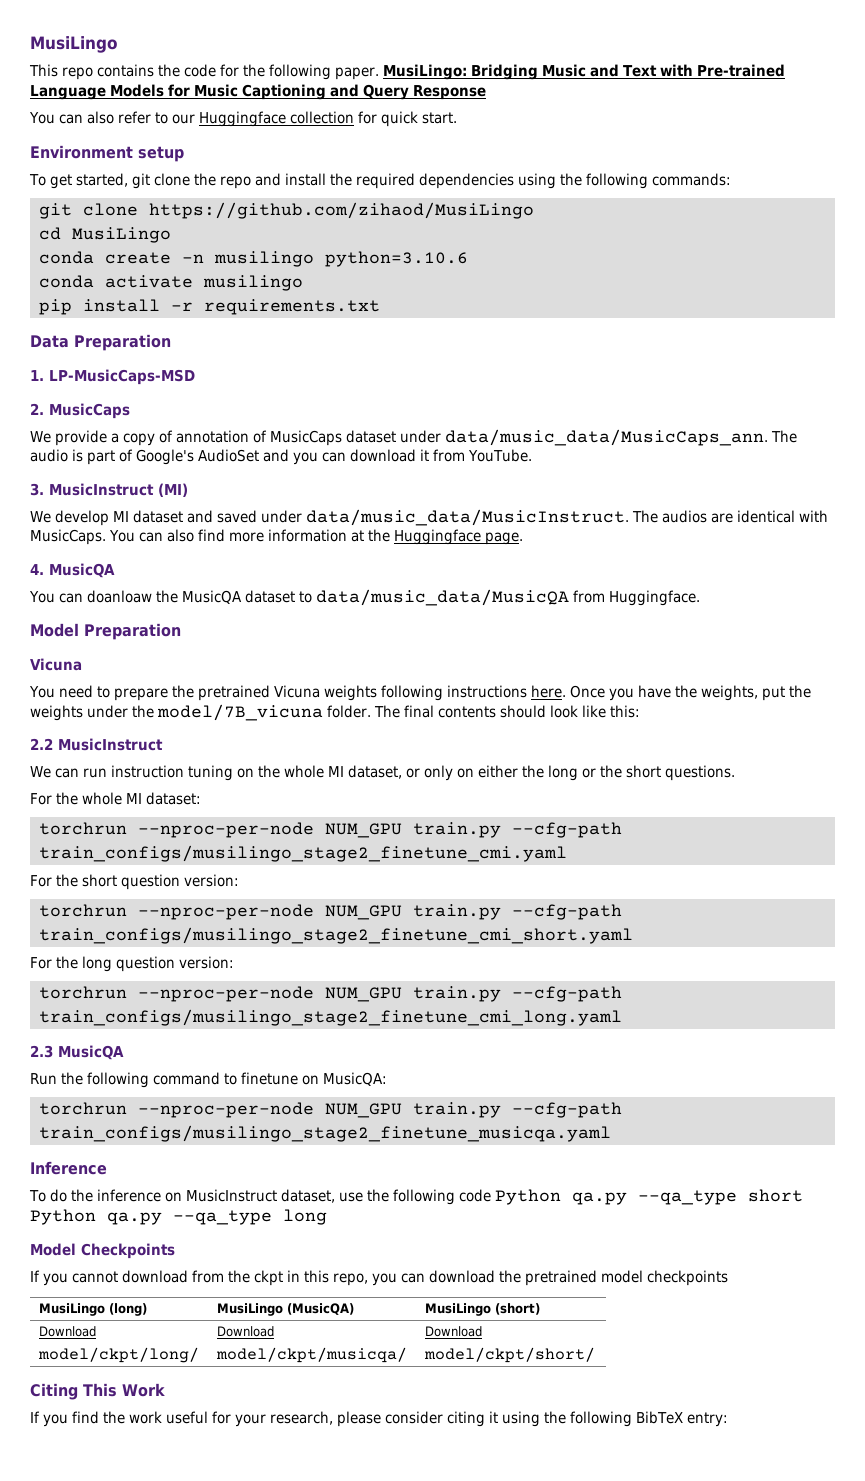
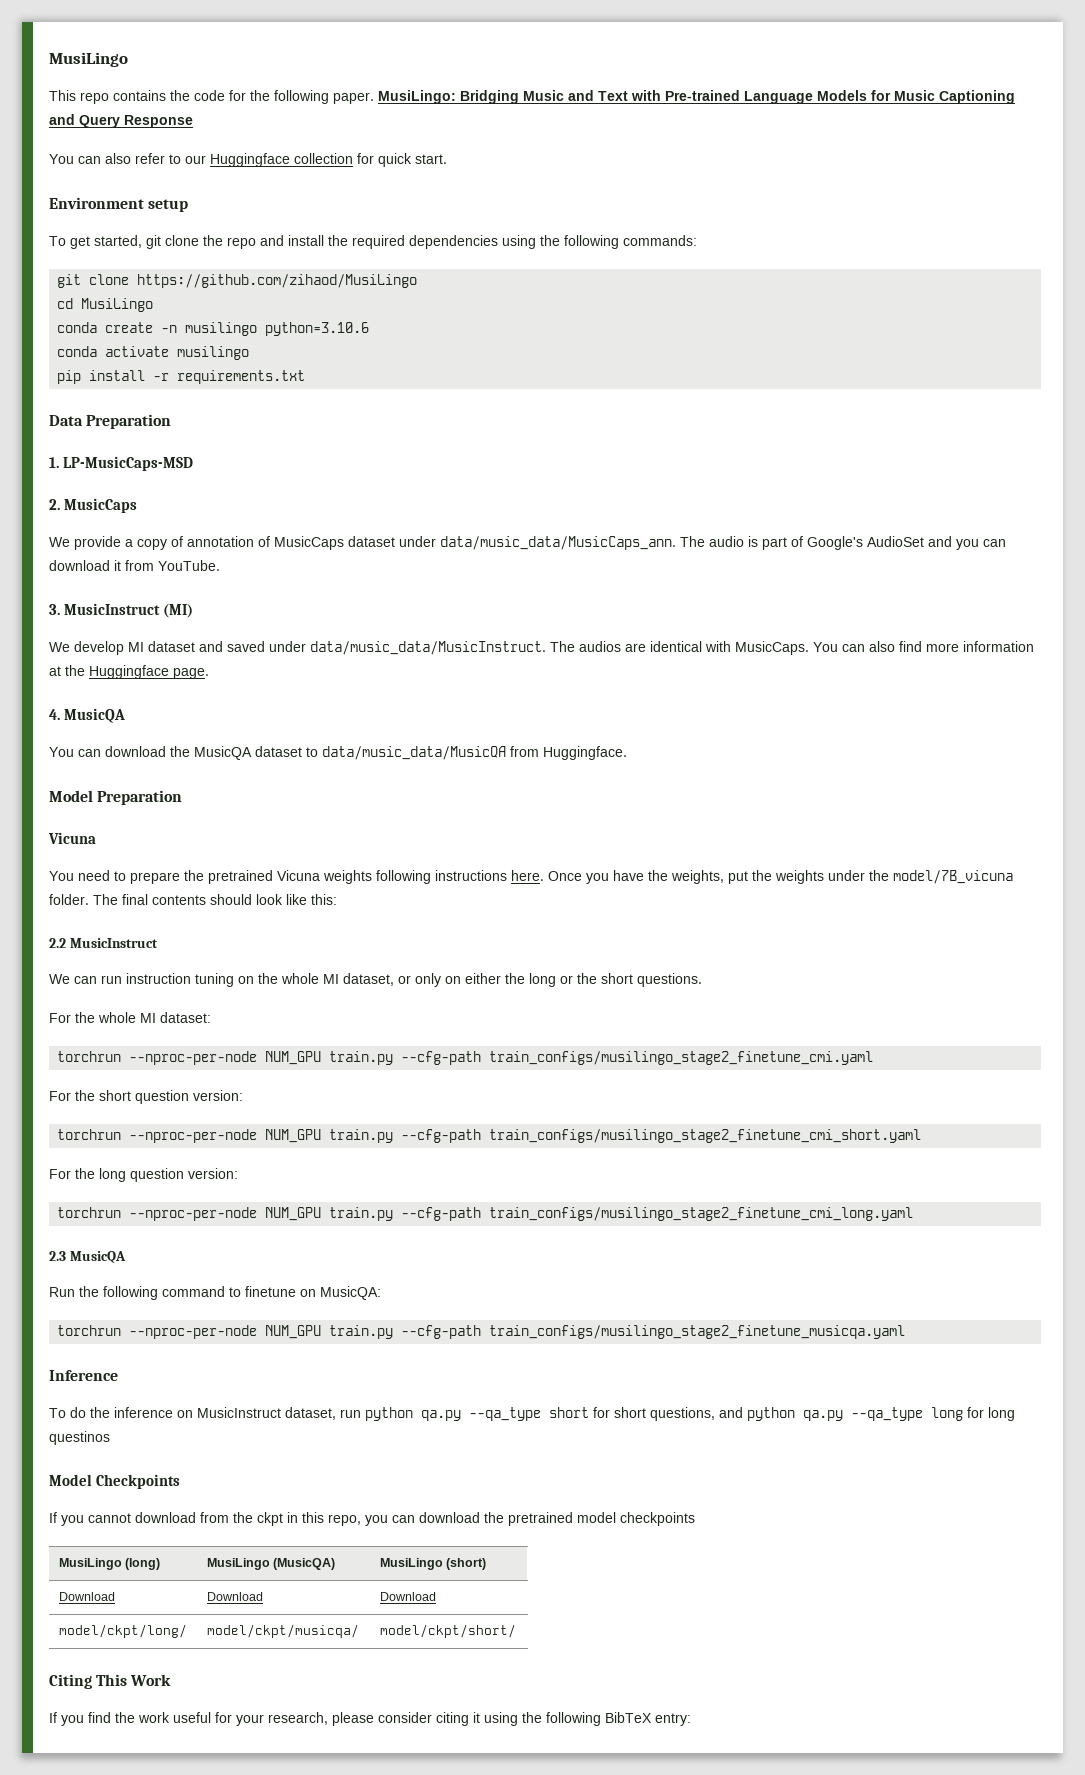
- You can doanloaw the MusicQA dataset to data/music_data/MusicQA from Huggingface.
+ You can download the MusicQA dataset to data/music_data/MusicQA from Huggingface.
- To do the inference on MusicInstruct dataset, use the following code Python qa.py --qa_type short Python qa.py --qa_type long
+ To do the inference on MusicInstruct dataset, run python qa.py --qa_type short for short questions, and python qa.py --qa_type long for long questinos

